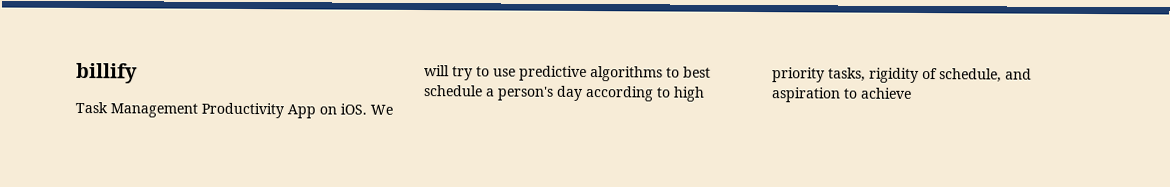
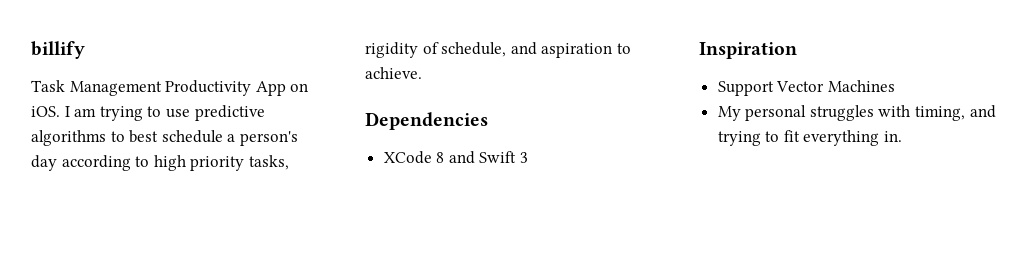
- We will try to use predictive algorithms to best schedule a person's day according to high priority tasks, rigidity of schedule, and aspiration to achieve
+ I am trying to use predictive algorithms to best schedule a person's day according to high priority tasks, rigidity of schedule, and aspiration to achieve.
+ Dependencies
+ XCode 8 and Swift 3
+ Inspiration
+ Support Vector Machines
+ My personal struggles with timing, and trying to fit everything in.

